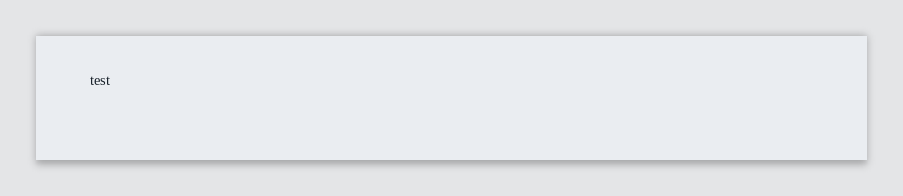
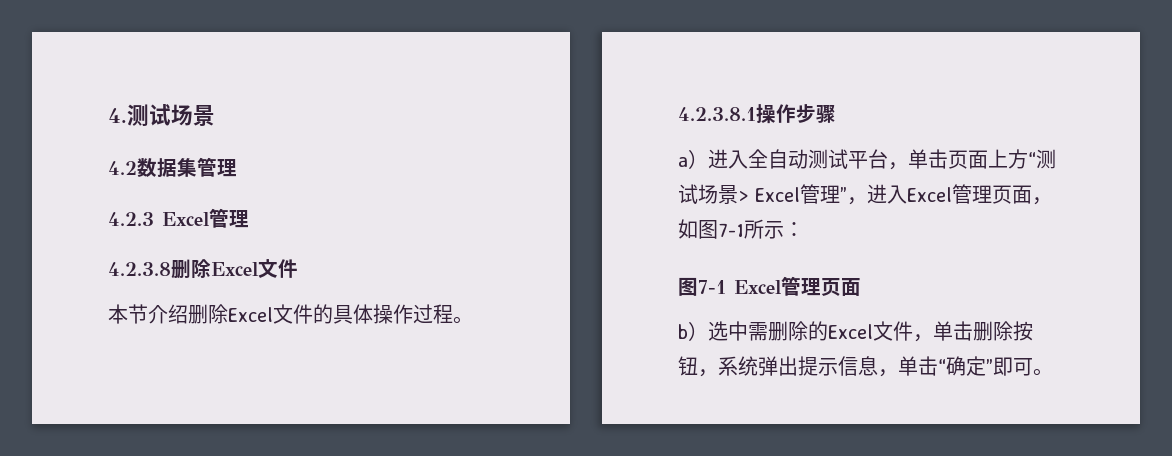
- test
+ 4.测试场景
+ 4.2数据集管理
+ 4.2.3 Excel管理
+ 4.2.3.8删除Excel文件
+ 本节介绍删除Excel文件的具体操作过程。
+ 4.2.3.8.1操作步骤
+ a）进入全自动测试平台，单击页面上方“测试场景> Excel管理”，进入Excel管理页面，如图7-1所示：
+ 图7-1 Excel管理页面
+ b）选中需删除的Excel文件，单击删除按钮，系统弹出提示信息，单击“确定”即可。

